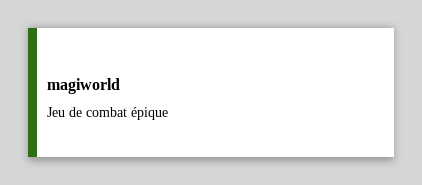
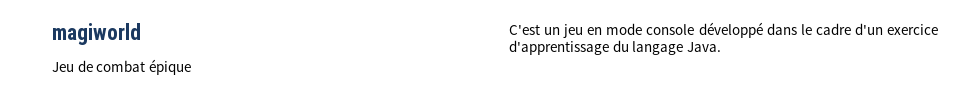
+ C'est un jeu en mode console développé dans le cadre d'un exercice d'apprentissage du langage Java.

